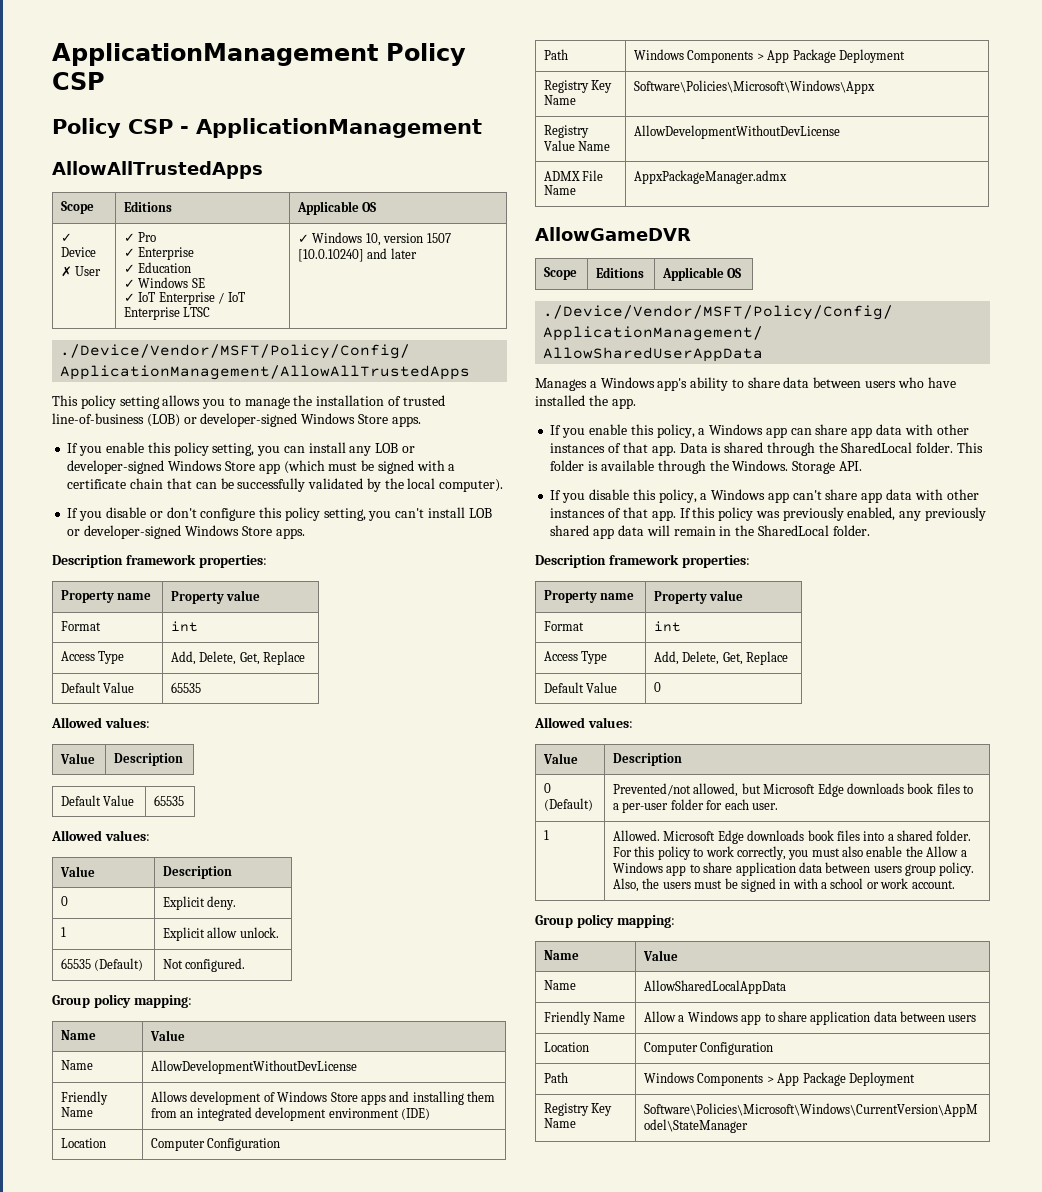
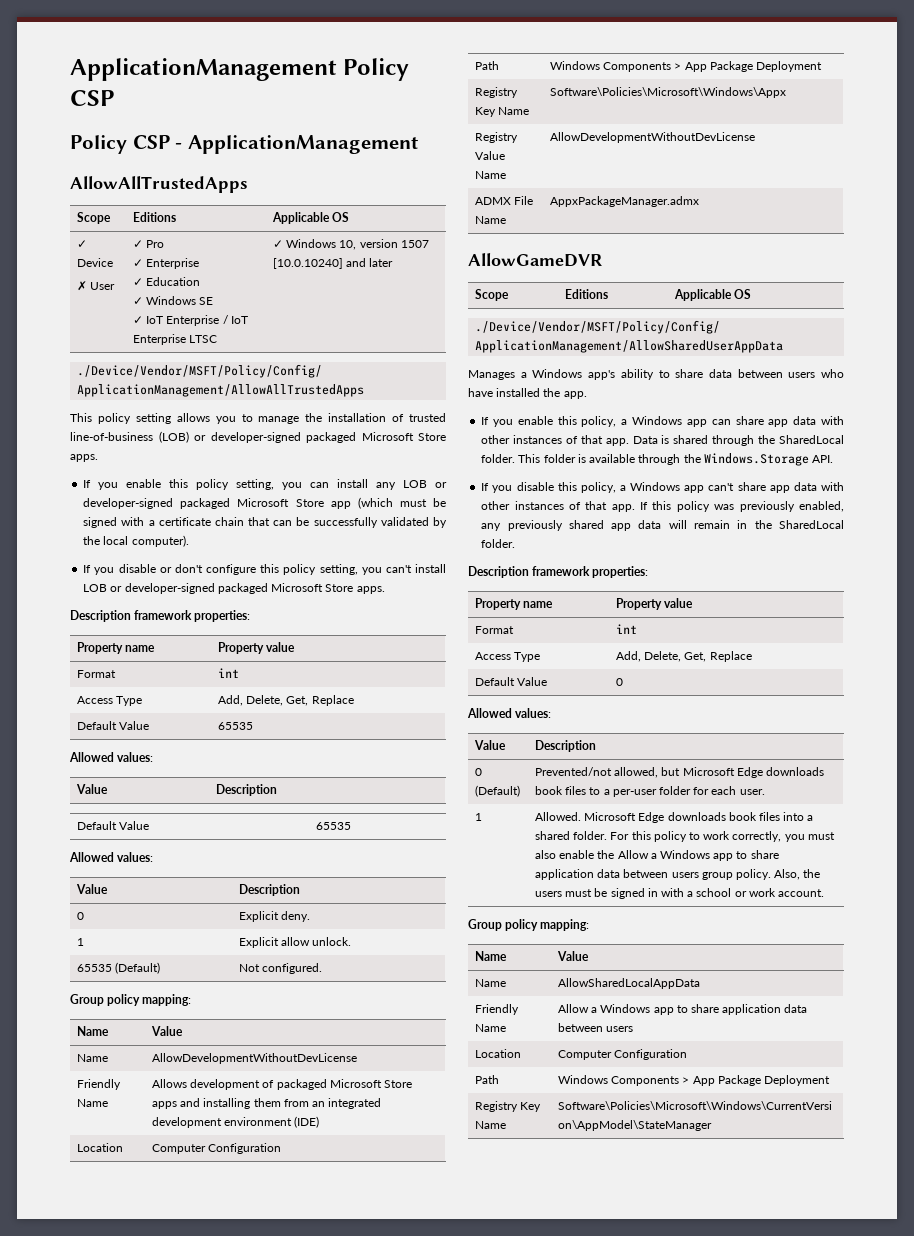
- This policy setting allows you to manage the installation of trusted line-of-business (LOB) or developer-signed Windows Store apps.
+ This policy setting allows you to manage the installation of trusted line-of-business (LOB) or developer-signed packaged Microsoft Store apps.
- If you enable this policy setting, you can install any LOB or developer-signed Windows Store app (which must be signed with a certificate chain that can be successfully validated by the local computer).
+ If you enable this policy setting, you can install any LOB or developer-signed packaged Microsoft Store app (which must be signed with a certificate chain that can be successfully validated by the local computer).
- If you disable or don't configure this policy setting, you can't install LOB or developer-signed Windows Store apps.
+ If you disable or don't configure this policy setting, you can't install LOB or developer-signed packaged Microsoft Store apps.
- Friendly Name | Allows development of Windows Store apps and installing them from an integrated development environment (IDE)
+ Friendly Name | Allows development of packaged Microsoft Store apps and installing them from an integrated development environment (IDE)
- This folder is available through the Windows. Storage API.
+ This folder is available through the Windows.Storage API.

